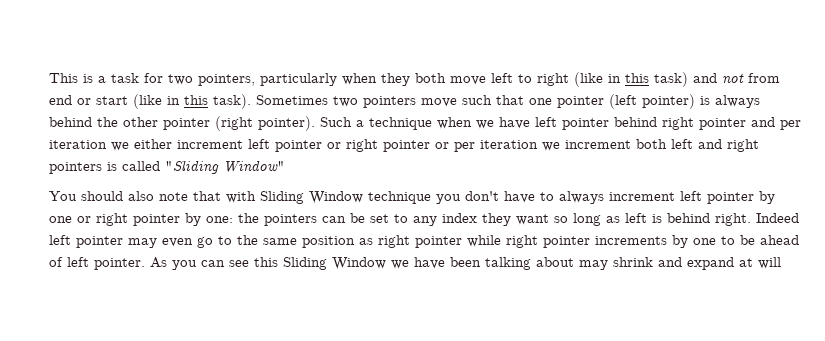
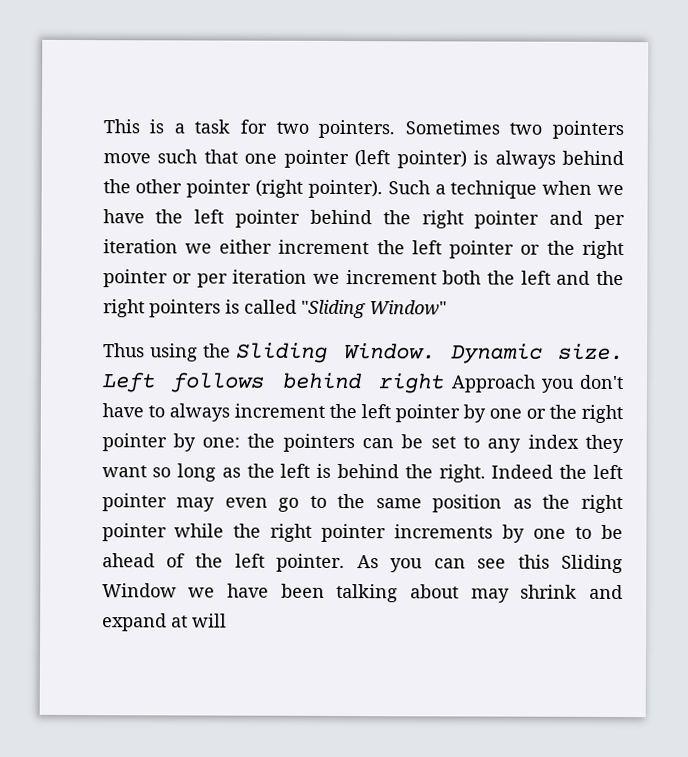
- This is a task for two pointers, particularly when they both move left to right (like in this task) and not from end or start (like in this task).
+ This is a task for two pointers.
- Such a technique when we have left pointer behind right pointer and per iteration we either increment left pointer or right pointer or per iteration we increment both left and right pointers is called "Sliding Window"
+ Such a technique when we have the left pointer behind the right pointer and per iteration we either increment the left pointer or the right pointer or per iteration we increment both the left and the right pointers is called "Sliding Window"
- You should also note that with Sliding Window technique you don't have to always increment left pointer by one or right pointer by one: the pointers can be set to any index they want so long as left is behind right.
+ Thus using the Sliding Window. Dynamic size. Left follows behind right Approach you don't have to always increment the left pointer by one or the right pointer by one: the pointers can be set to any index they want so long as the left is behind the right.
- Indeed left pointer may even go to the same position as right pointer while right pointer increments by one to be ahead of left pointer.
+ Indeed the left pointer may even go to the same position as the right pointer while the right pointer increments by one to be ahead of the left pointer.

